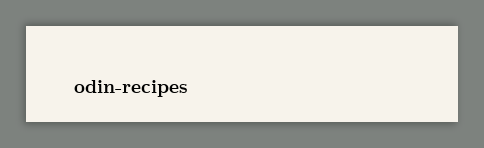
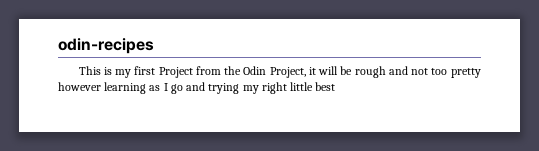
+ This is my first Project from the Odin Project, it will be rough and not too pretty however learning as I go and trying my right little best

